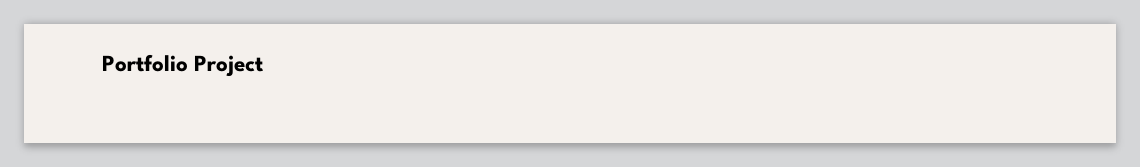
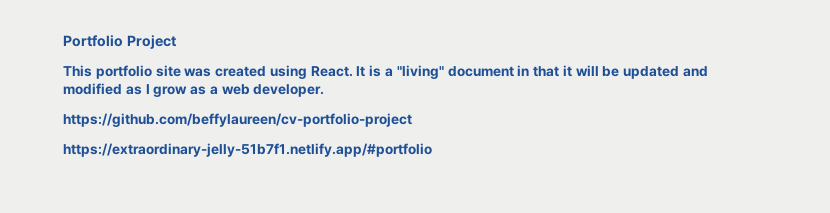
+ This portfolio site was created using React. It is a "living" document in that it will be updated and modified as I grow as a web developer.
+ https://github.com/beffylaureen/cv-portfolio-project
+ https://extraordinary-jelly-51b7f1.netlify.app/#portfolio

